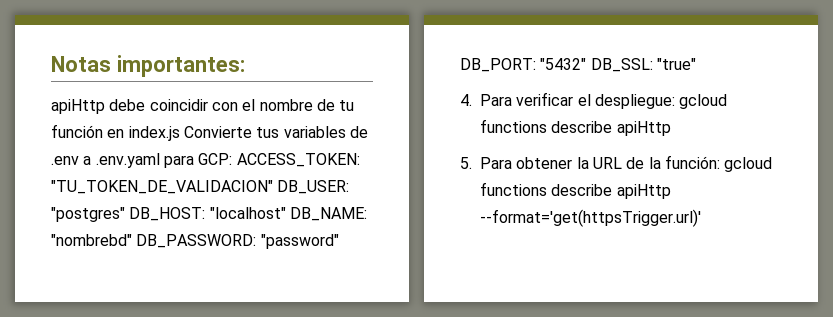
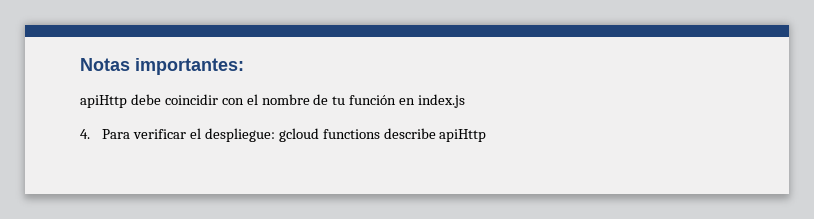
- apiHttp debe coincidir con el nombre de tu función en index.js Convierte tus variables de .env a .env.yaml para GCP: ACCESS_TOKEN: "TU_TOKEN_DE_VALIDACION" DB_USER: "postgres" DB_HOST: "localhost" DB_NAME: "nombrebd" DB_PASSWORD: "password" DB_PORT: "5432" DB_SSL: "true"
+ apiHttp debe coincidir con el nombre de tu función en index.js
- 5. Para obtener la URL de la función: gcloud functions describe apiHttp --format='get(httpsTrigger.url)'

